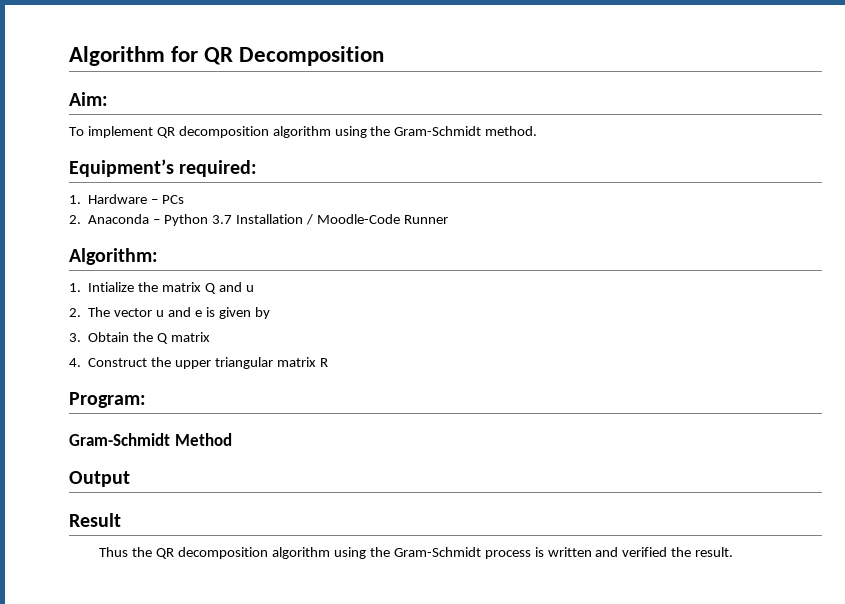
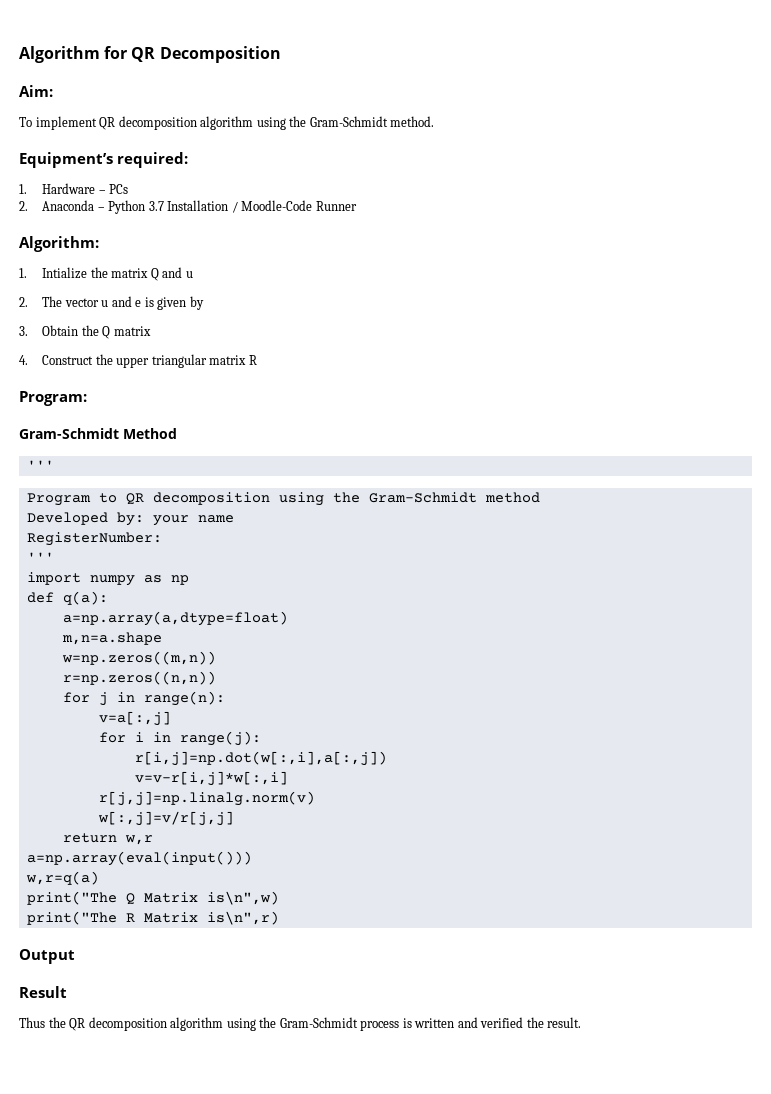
  Gram-Schmidt Method
+ '''
+ Program to QR decomposition using the Gram-Schmidt method
+ Developed by: your name
+ RegisterNumber:
+ '''
+ import numpy as np
+ def q(a):
+ a=np.array(a,dtype=float)
+ m,n=a.shape
+ w=np.zeros((m,n))
+ r=np.zeros((n,n))
+ for j in range(n):
+ v=a[:,j]
+ for i in range(j):
+ r[i,j]=np.dot(w[:,i],a[:,j])
+ v=v-r[i,j]*w[:,i]
+ r[j,j]=np.linalg.norm(v)
+ w[:,j]=v/r[j,j]
+ return w,r
+ a=np.array(eval(input()))
+ w,r=q(a)
+ print("The Q Matrix is\n",w)
+ print("The R Matrix is\n",r)

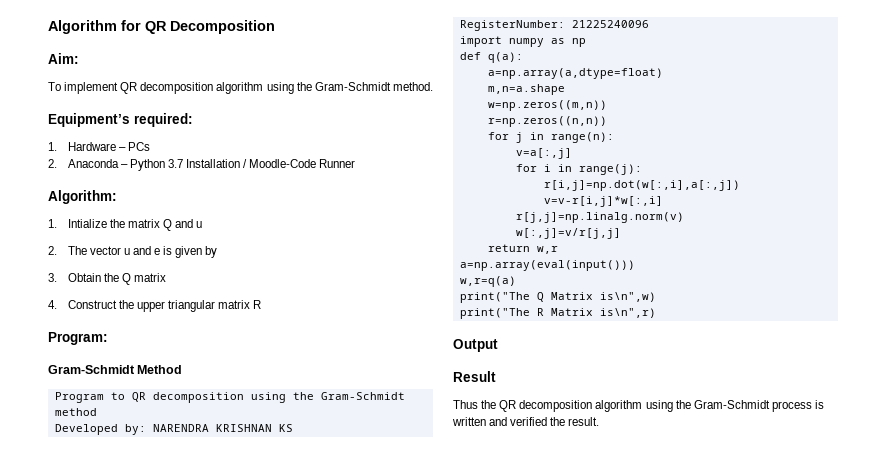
  Gram-Schmidt Method
- '''
- Developed by: your name
+ Developed by: NARENDRA KRISHNAN KS
- RegisterNumber:
- '''
+ RegisterNumber: 21225240096

